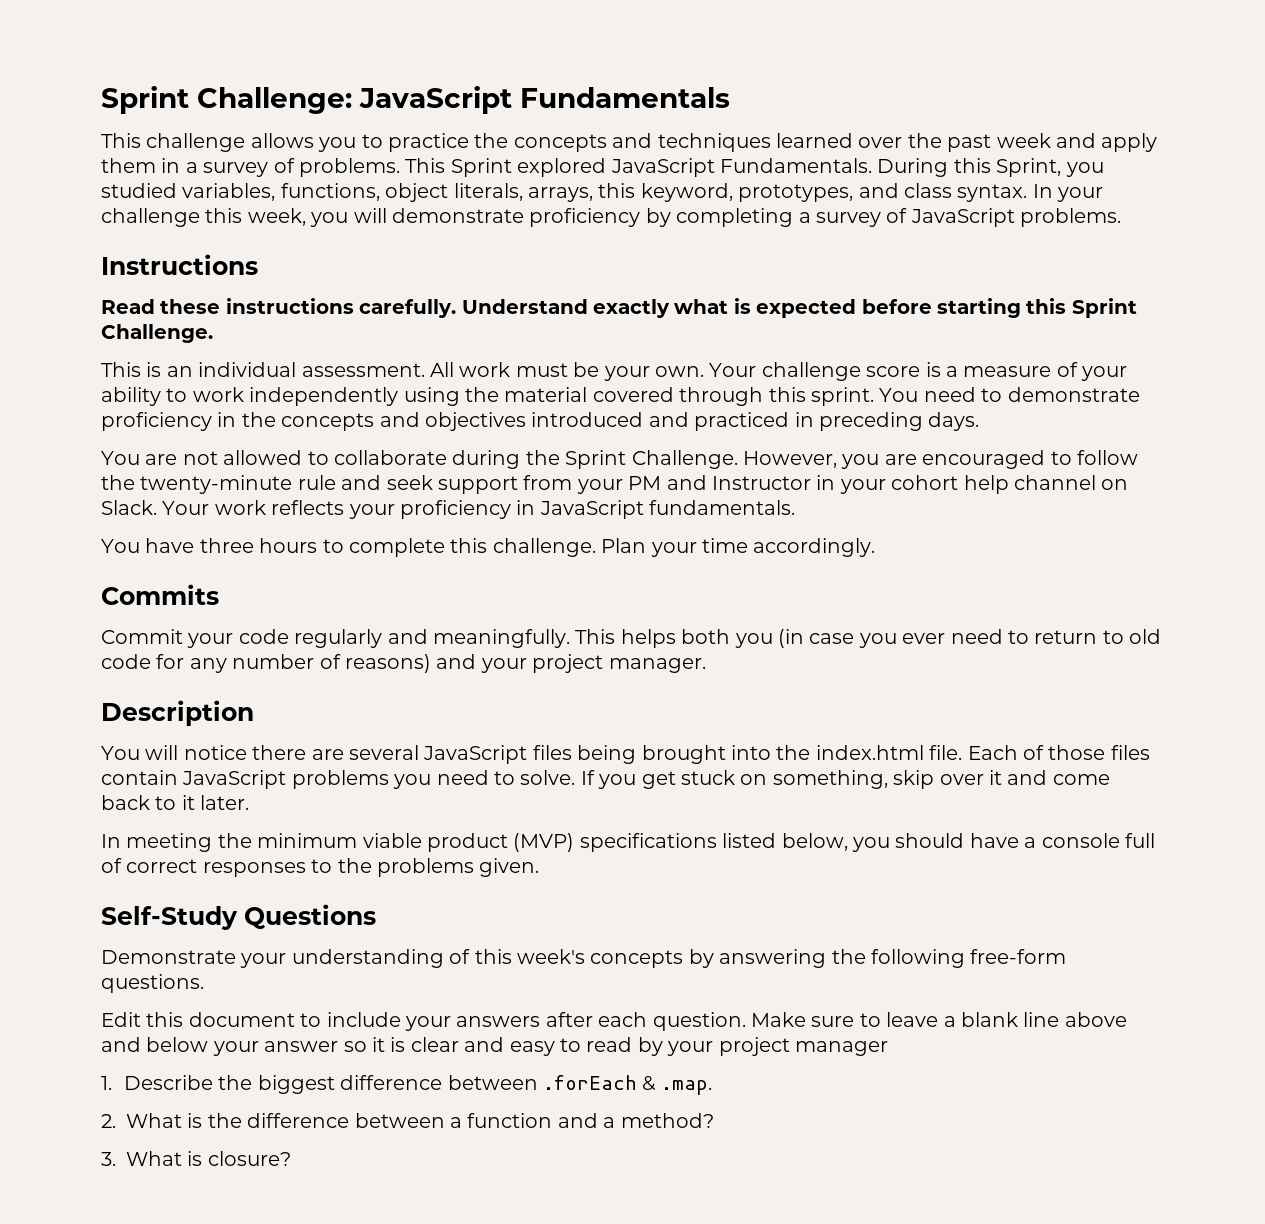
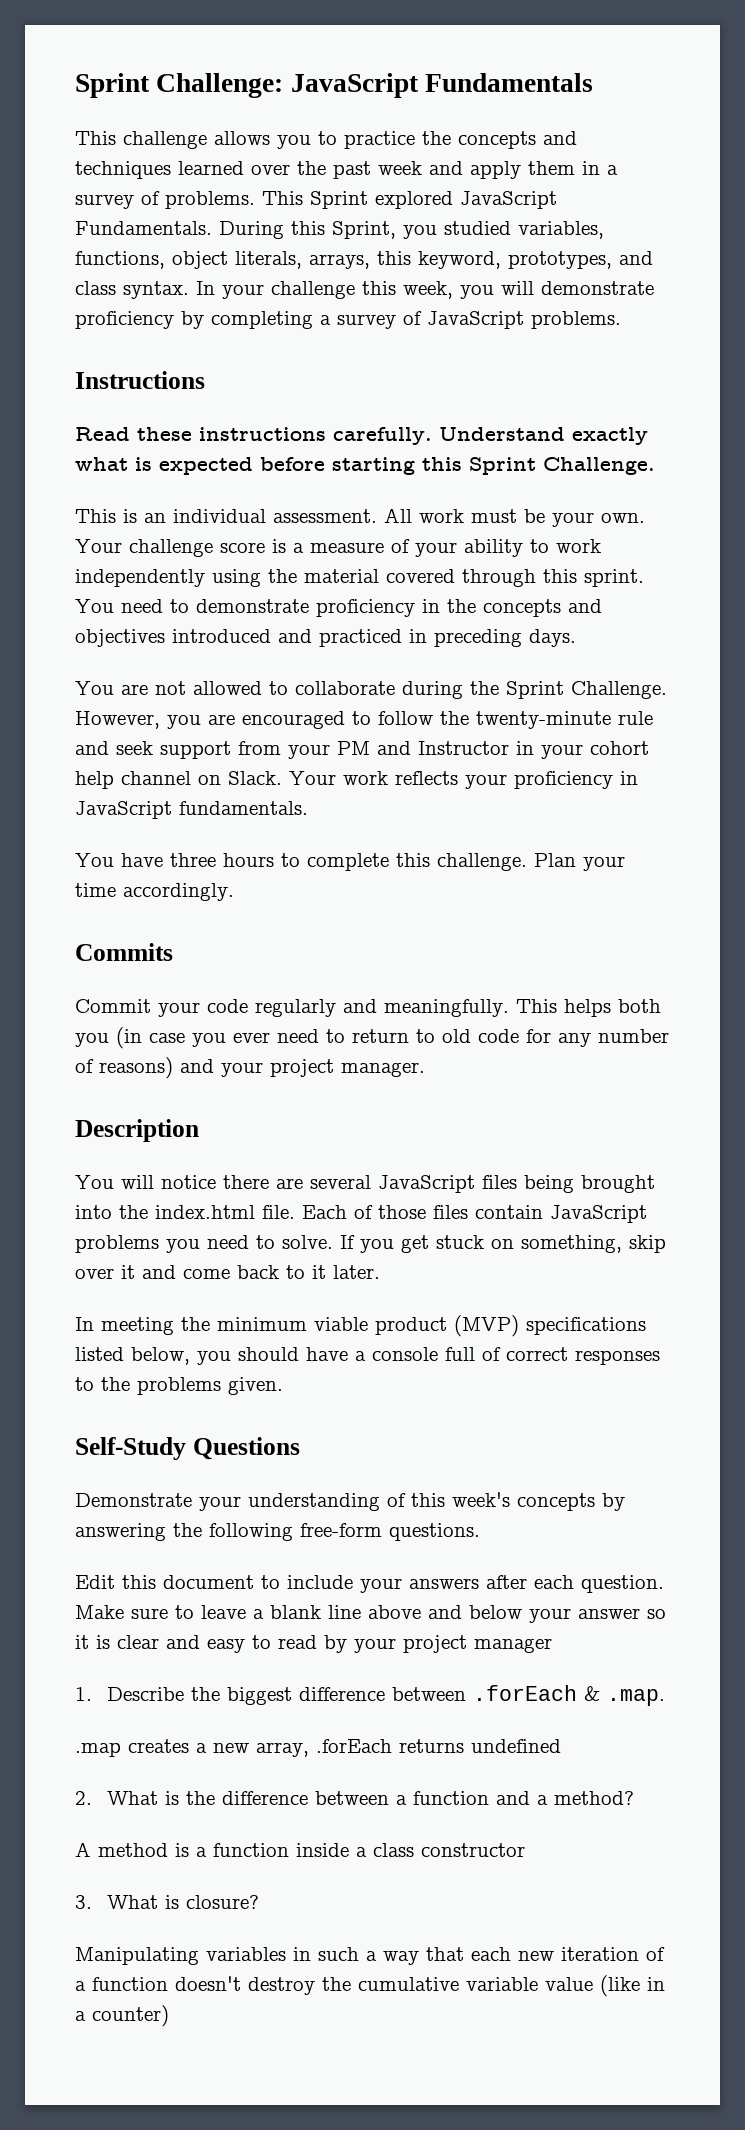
+ .map creates a new array, .forEach returns undefined
+ A method is a function inside a class constructor
  3. What is closure?
+ Manipulating variables in such a way that each new iteration of a function doesn't destroy the cumulative variable value (like in a counter)

